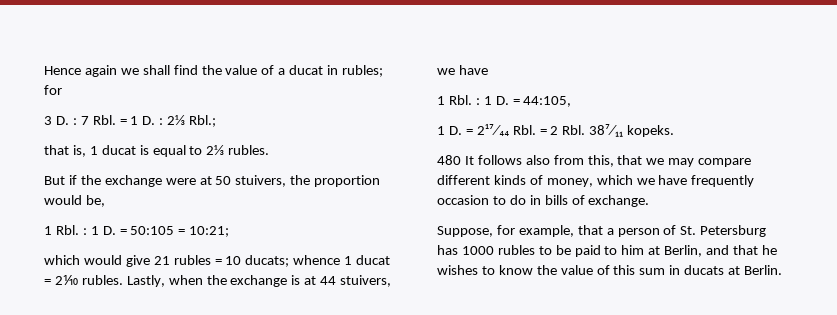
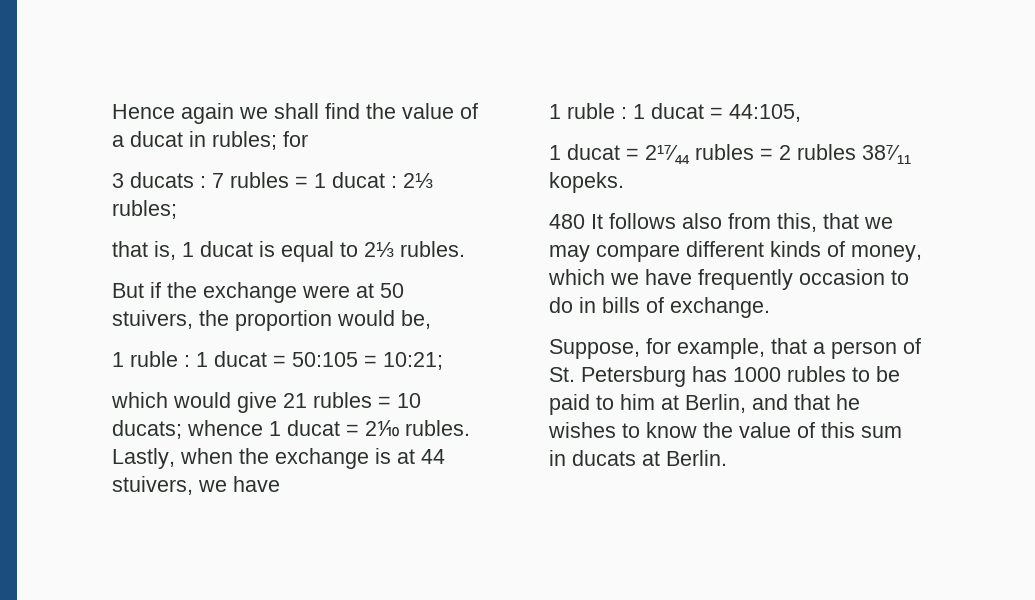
- 3 D. : 7 Rbl. = 1 D. : 2⅓ Rbl.;
+ 3 ducats : 7 rubles = 1 ducat : 2⅓ rubles;
- 1 Rbl. : 1 D. = 50:105 = 10:21;
+ 1 ruble : 1 ducat = 50:105 = 10:21;
- 1 Rbl. : 1 D. = 44:105,
+ 1 ruble : 1 ducat = 44:105,
- 1 D. = 2¹⁷⁄₄₄ Rbl. = 2 Rbl. 38⁷⁄₁₁ kopeks.
+ 1 ducat = 2¹⁷⁄₄₄ rubles = 2 rubles 38⁷⁄₁₁ kopeks.

